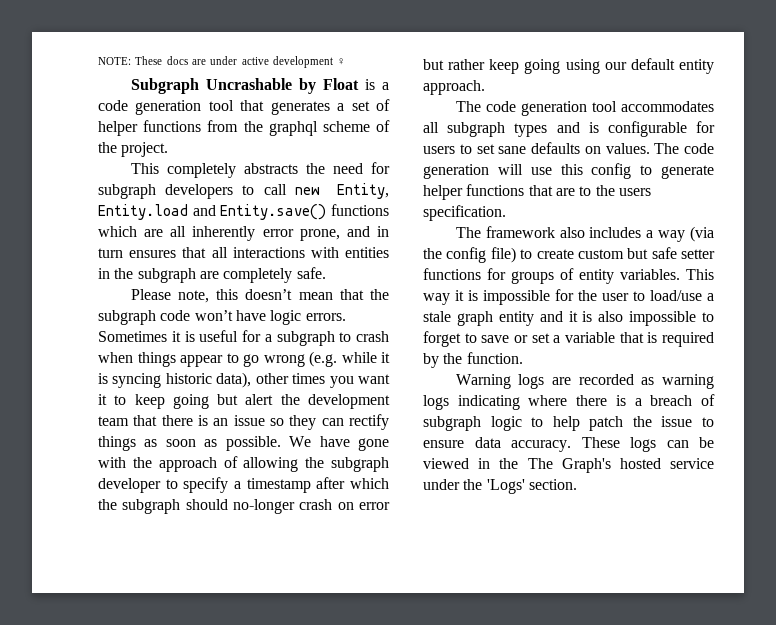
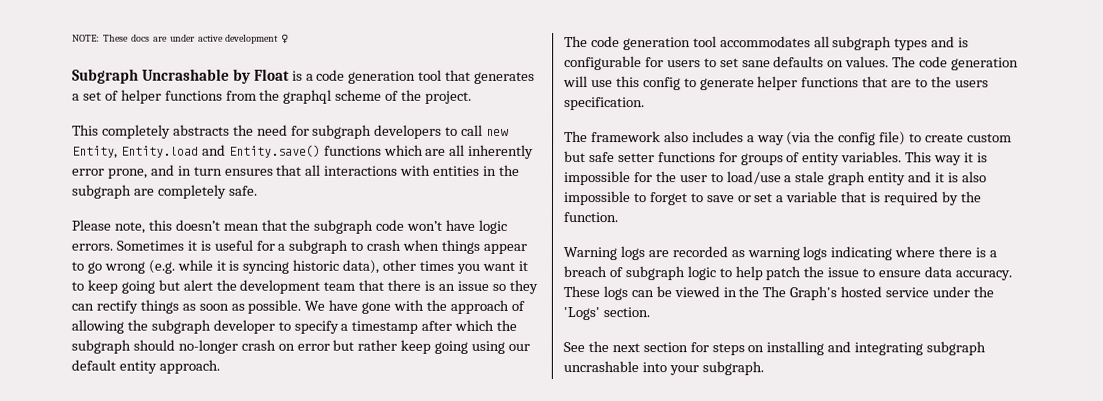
+ See the next section for steps on installing and integrating subgraph uncrashable into your subgraph.

